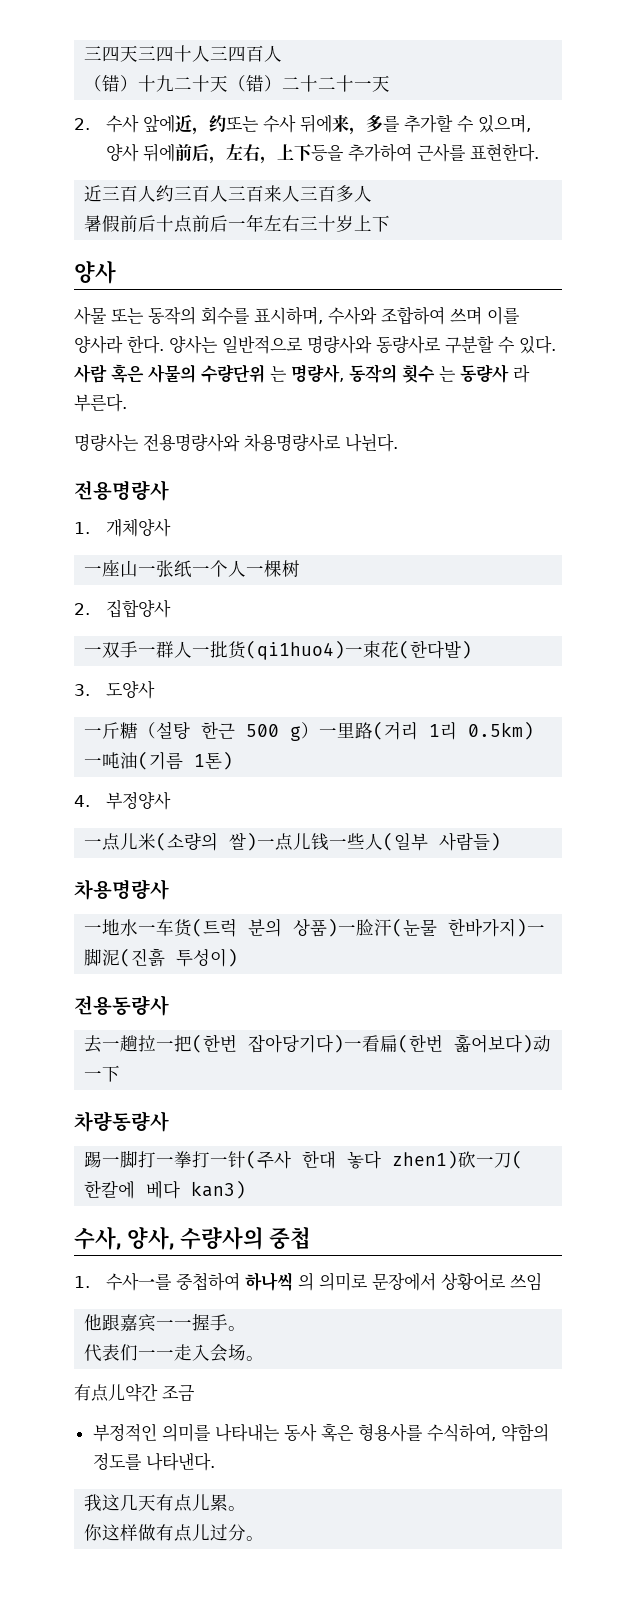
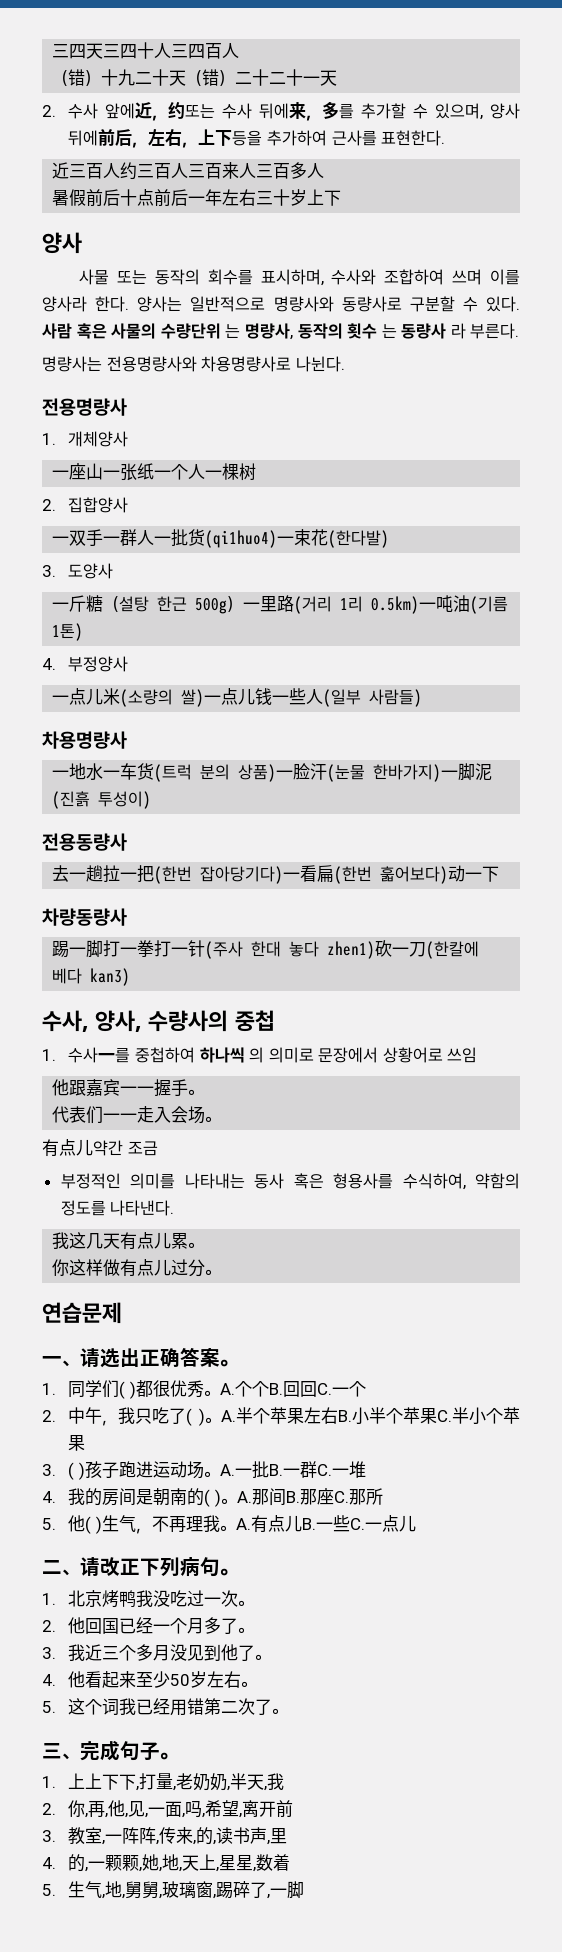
- 一斤糖（설탕 한근 500 g）一里路(거리 1리 0.5km)一吨油(기름 1톤)
+ 一斤糖（설탕 한근 500g）一里路(거리 1리 0.5km)一吨油(기름 1톤)
- 踢一脚打一拳打一针(주사 한대 놓다 zhen1)砍一刀( 한칼에 베다 kan3)
+ 踢一脚打一拳打一针(주사 한대 놓다 zhen1)砍一刀(한칼에 베다 kan3)
+ 연습문제
+ 一、请选出正确答案。
+ 1.同学们( )都很优秀。A.个个B.回回C.一个
+ 2.中午，我只吃了( )。A.半个苹果左右B.小半个苹果C.半小个苹果
+ 3. ( )孩子跑进运动场。A.一批B.一群C.一堆
+ 4.我的房间是朝南的( )。A.那间B.那座C.那所
+ 5.他( )生气，不再理我。A.有点儿B.一些C.一点儿
+ 二、请改正下列病句。
+ 1.北京烤鸭我没吃过一次。
+ 2.他回国已经一个月多了。
+ 3.我近三个多月没见到他了。
+ 4.他看起来至少50岁左右。
+ 5.这个词我已经用错第二次了。
+ 三、完成句子。
+ 1.上上下下,打量,老奶奶,半天,我
+ 2.你,再,他,见,一面,吗,希望,离开前
+ 3.教室,一阵阵,传来,的,读书声,里
+ 4.的,一颗颗,她,地,天上,星星,数着
+ 5.生气,地,舅舅,玻璃窗,踢碎了,一脚

